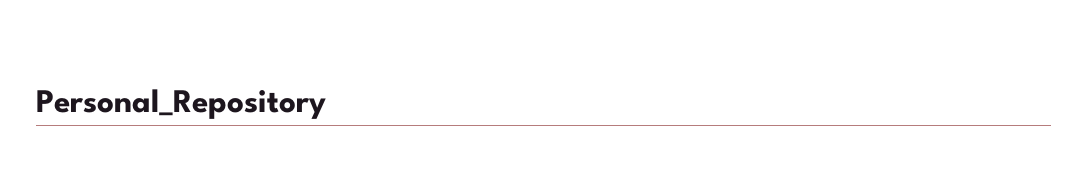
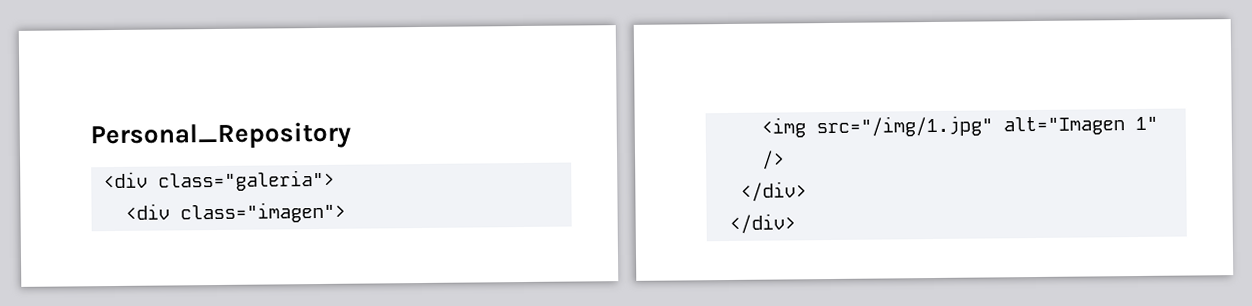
+ <div class="galeria">
+ <div class="imagen">
+ <img src="/img/1.jpg" alt="Imagen 1" />
+ </div>
+ </div>

